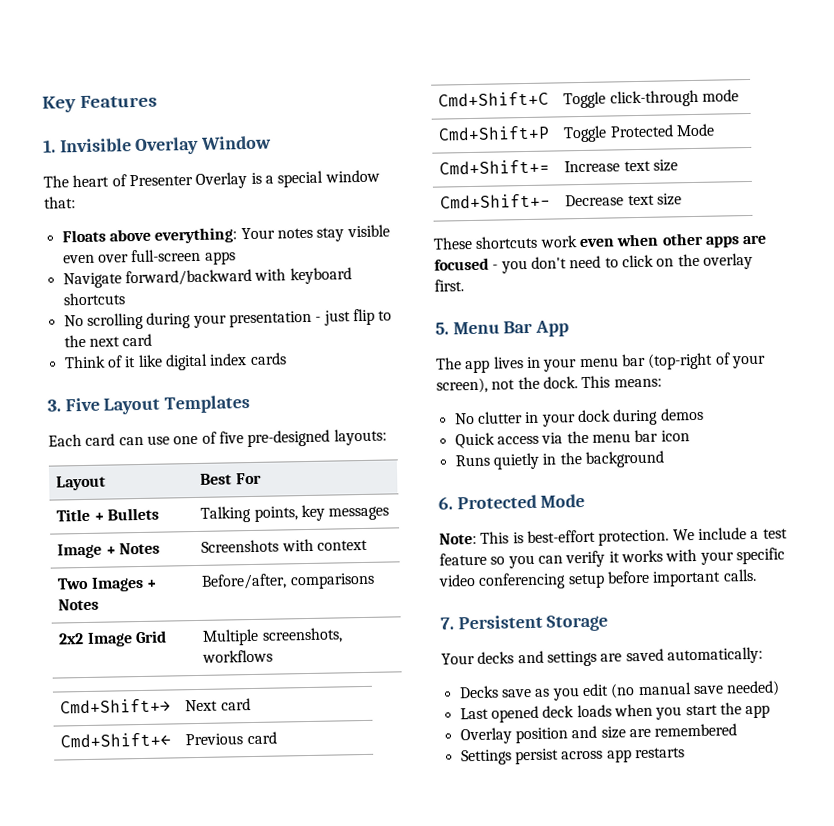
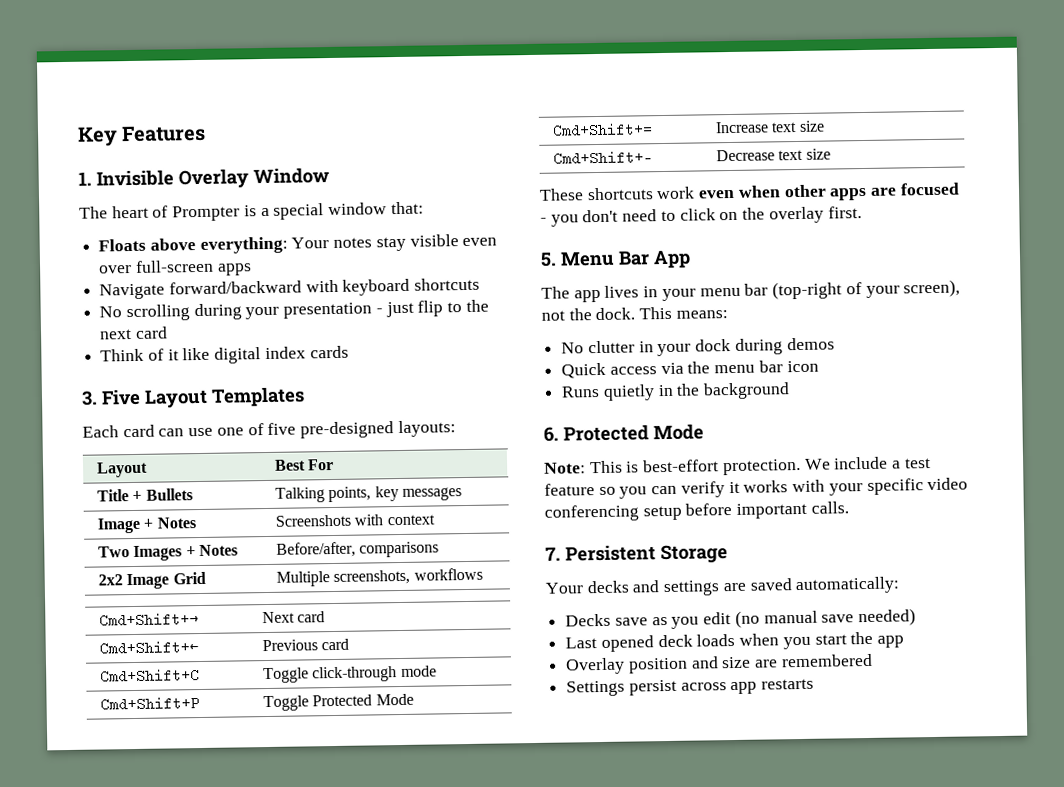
- The heart of Presenter Overlay is a special window that:
+ The heart of Prompter is a special window that:

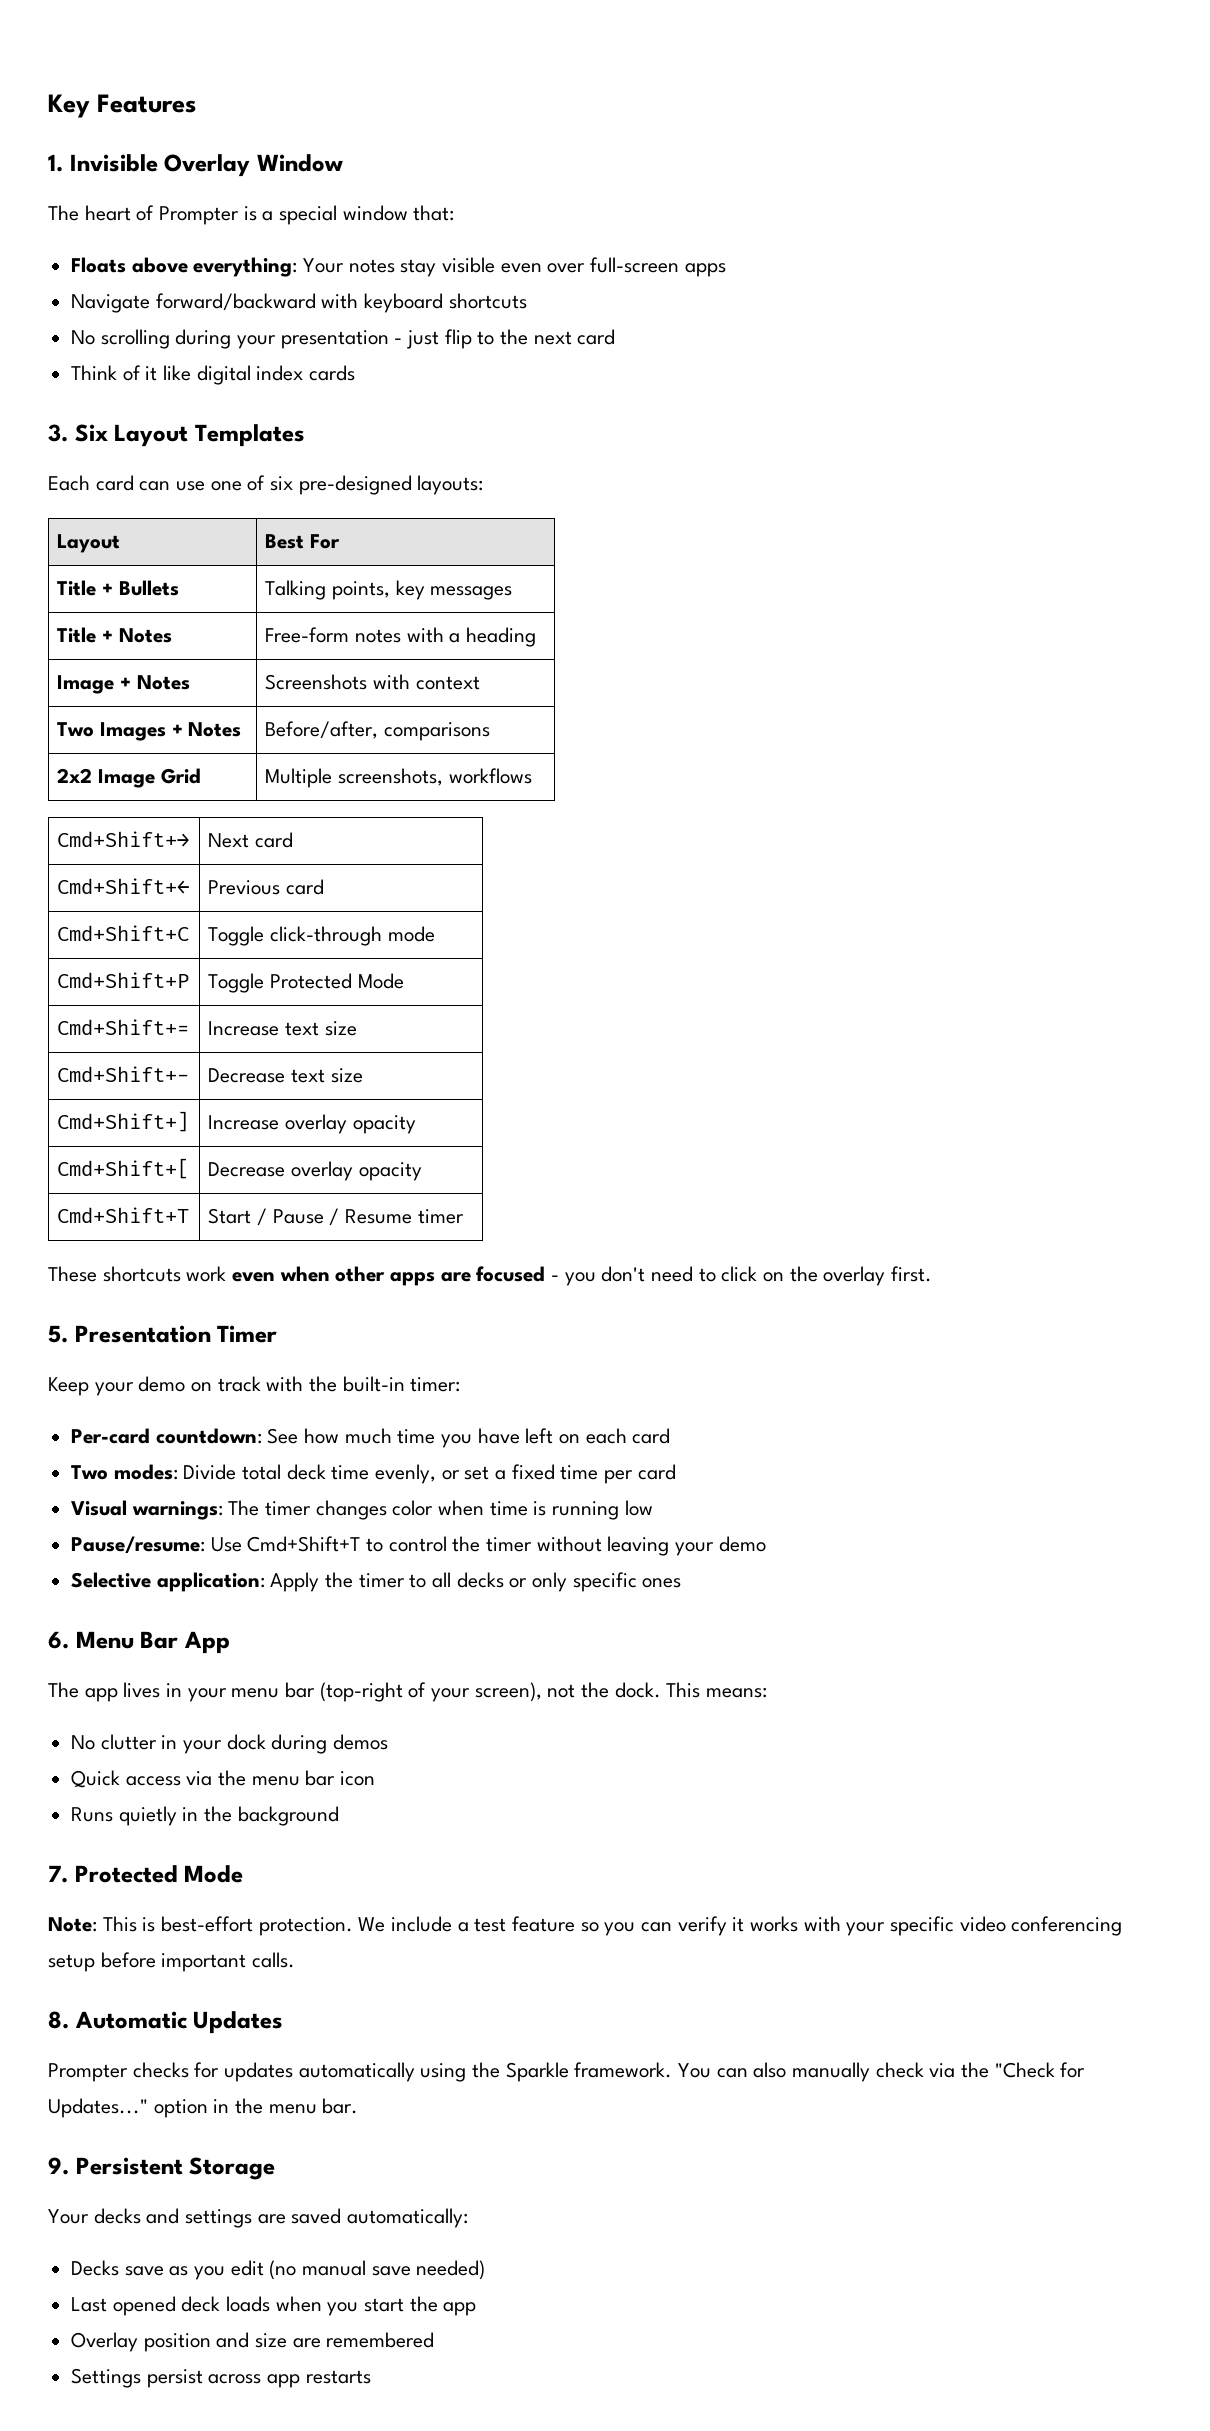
- 3. Five Layout Templates
+ 3. Six Layout Templates
- Each card can use one of five pre-designed layouts:
+ Each card can use one of six pre-designed layouts:
+ Title + Notes | Free-form notes with a heading
+ Cmd+Shift+] | Increase overlay opacity
+ Cmd+Shift+[ | Decrease overlay opacity
+ Cmd+Shift+T | Start / Pause / Resume timer
- 5. Menu Bar App
+ 5. Presentation Timer
+ Keep your demo on track with the built-in timer:
+ Per-card countdown: See how much time you have left on each card
+ Two modes: Divide total deck time evenly, or set a fixed time per card
+ Visual warnings: The timer changes color when time is running low
+ Pause/resume: Use Cmd+Shift+T to control the timer without leaving your demo
+ Selective application: Apply the timer to all decks or only specific ones
+ 6. Menu Bar App
- 6. Protected Mode
+ 7. Protected Mode
- 7. Persistent Storage
+ 8. Automatic Updates
+ Prompter checks for updates automatically using the Sparkle framework. You can also manually check via the "Check for Updates..." option in the menu bar.
+ 9. Persistent Storage

